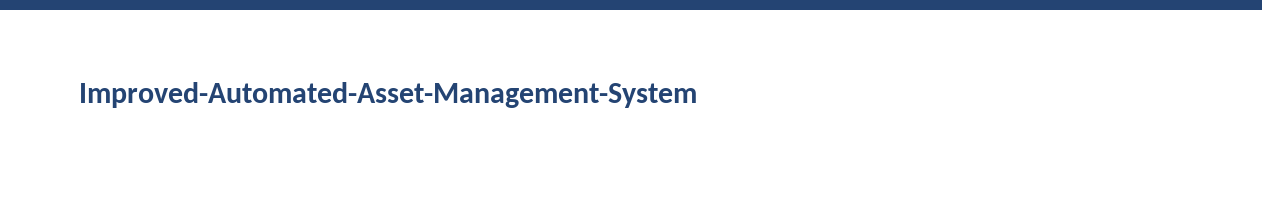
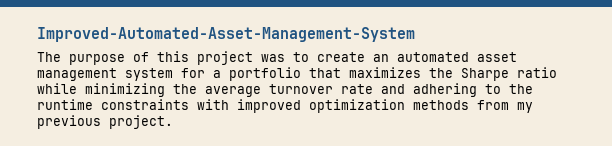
+ The purpose of this project was to create an automated asset management system for a portfolio that maximizes the Sharpe ratio while minimizing the average turnover rate and adhering to the runtime constraints with improved optimization methods from my previous project.

